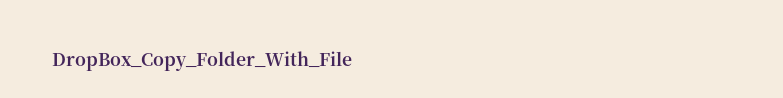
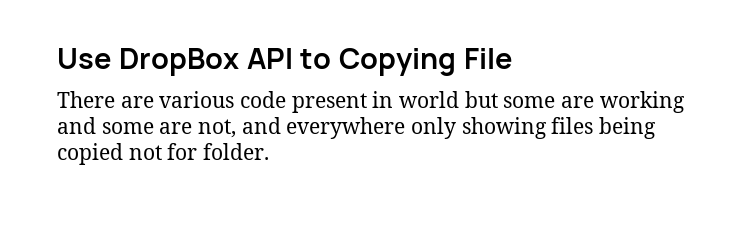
- DropBox_Copy_Folder_With_File
+ Use DropBox API to Copying File
+ There are various code present in world but some are working and some are not, and everywhere only showing files being copied not for folder.

